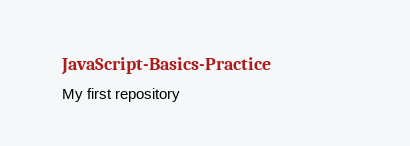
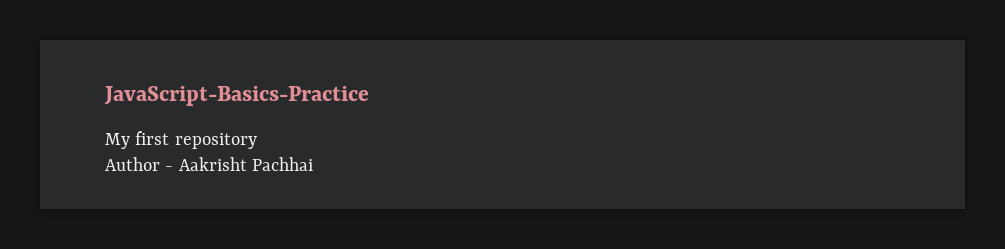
+ Author - Aakrisht Pachhai

